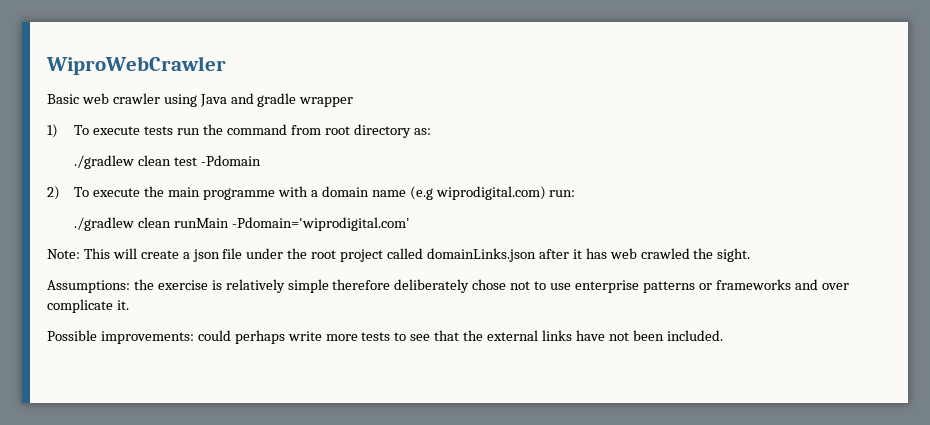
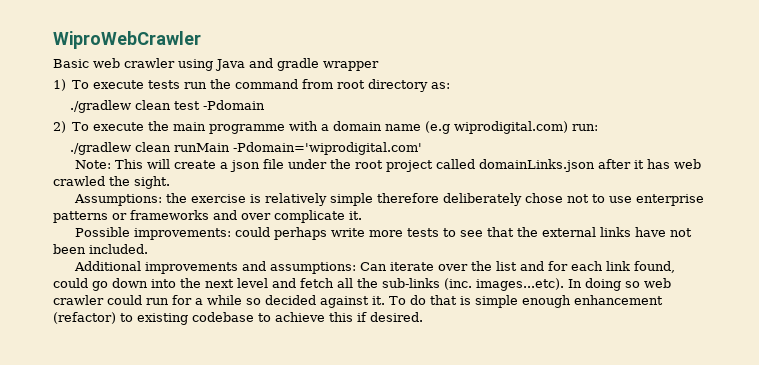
+ Additional improvements and assumptions: Can iterate over the list and for each link found, could go down into the next level and fetch all the sub-links (inc. images...etc). In doing so web crawler could run for a while so decided against it. To do that is simple enough enhancement (refactor) to existing codebase to achieve this if desired.

